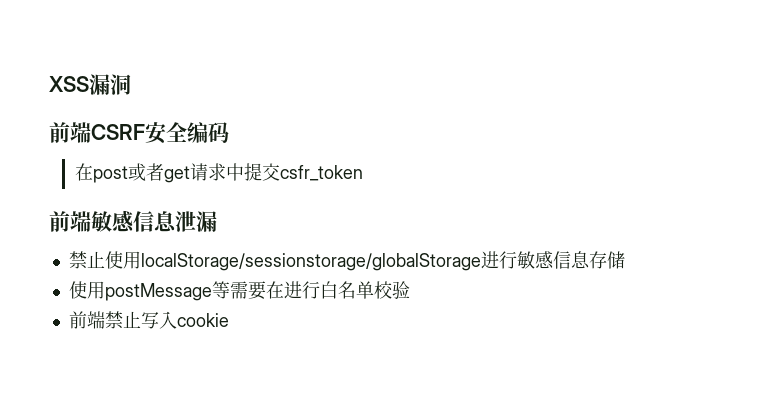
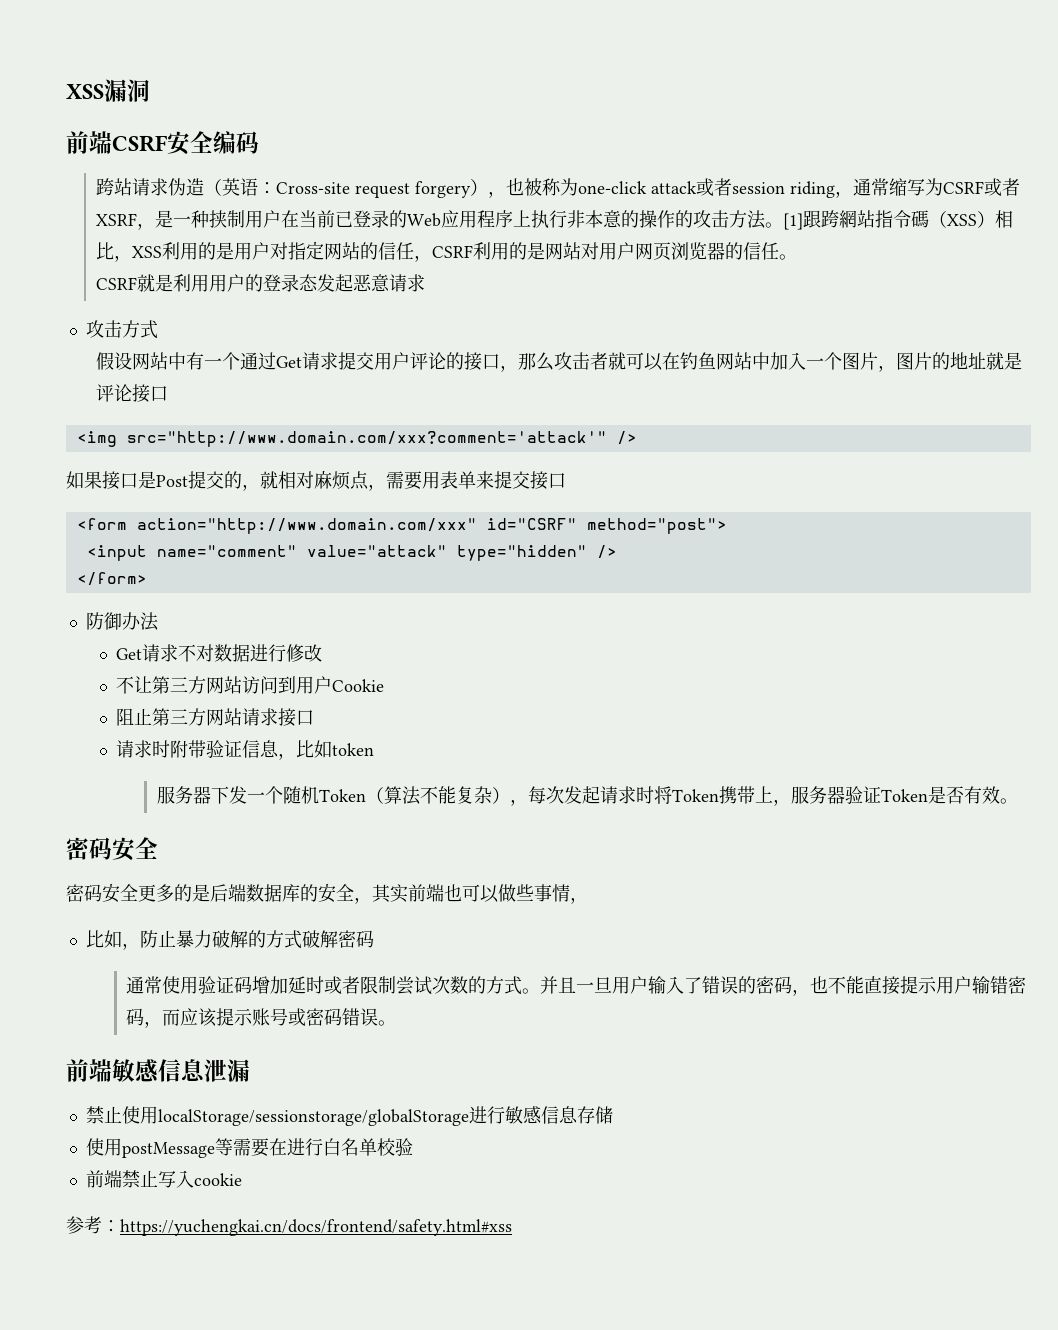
- 在post或者get请求中提交csfr_token
+ 跨站请求伪造（英语：Cross-site request forgery），也被称为one-click attack或者session riding，通常缩写为CSRF或者XSRF，是一种挟制用户在当前已登录的Web应用程序上执行非本意的操作的攻击方法。[1]跟跨網站指令碼（XSS）相比，XSS利用的是用户对指定网站的信任，CSRF利用的是网站对用户网页浏览器的信任。
+ CSRF就是利用用户的登录态发起恶意请求
+ 攻击方式
+ 假设网站中有一个通过Get请求提交用户评论的接口，那么攻击者就可以在钓鱼网站中加入一个图片，图片的地址就是评论接口
+ <img src="http://www.domain.com/xxx?comment='attack'" />
+ 如果接口是Post提交的，就相对麻烦点，需要用表单来提交接口
+ <form action="http://www.domain.com/xxx" id="CSRF" method="post">
+ <input name="comment" value="attack" type="hidden" />
+ </form>
+ 防御办法
+ Get请求不对数据进行修改
+ 不让第三方网站访问到用户Cookie
+ 阻止第三方网站请求接口
+ 请求时附带验证信息，比如token
+ 服务器下发一个随机Token（算法不能复杂），每次发起请求时将Token携带上，服务器验证Token是否有效。
+ 密码安全
+ 密码安全更多的是后端数据库的安全，其实前端也可以做些事情，
+ 比如，防止暴力破解的方式破解密码
+ 通常使用验证码增加延时或者限制尝试次数的方式。并且一旦用户输入了错误的密码，也不能直接提示用户输错密码，而应该提示账号或密码错误。
+ 参考：https://yuchengkai.cn/docs/frontend/safety.html#xss

